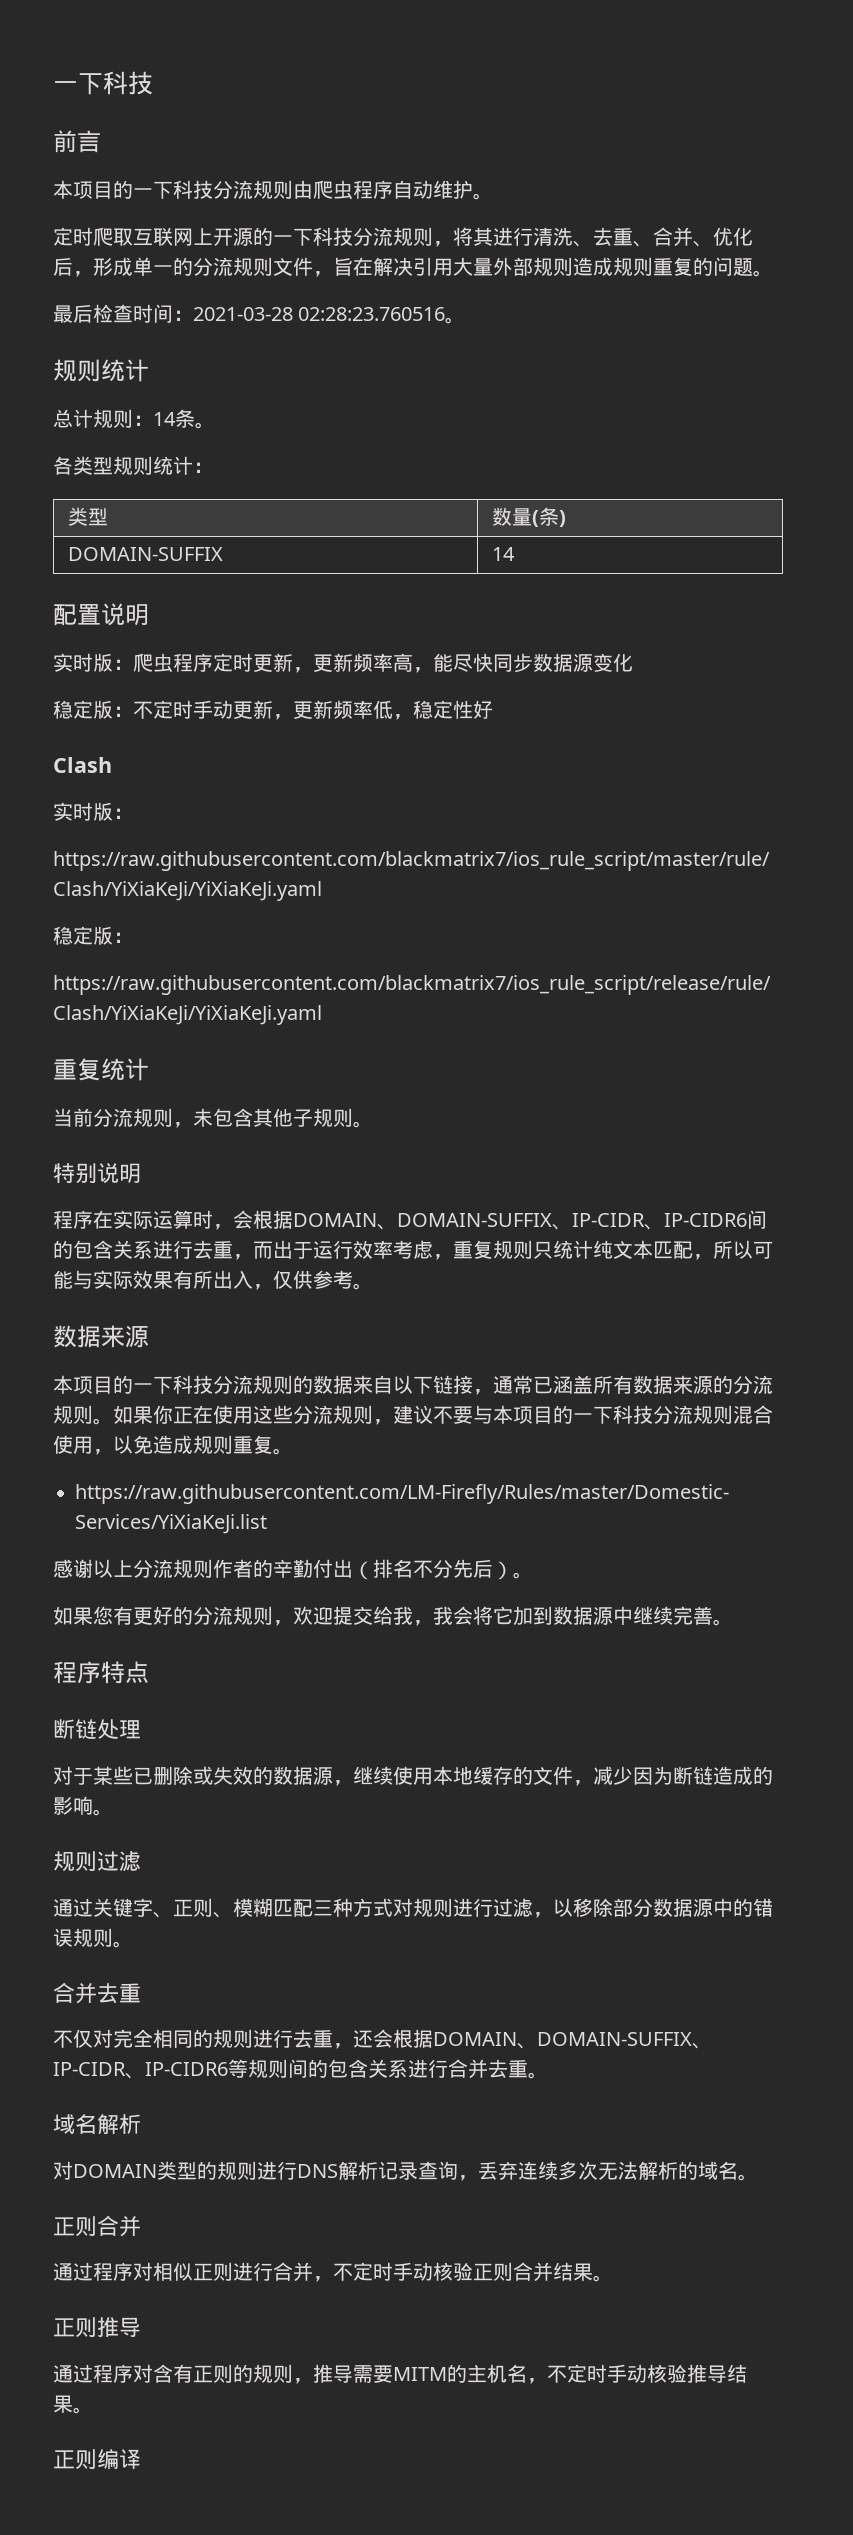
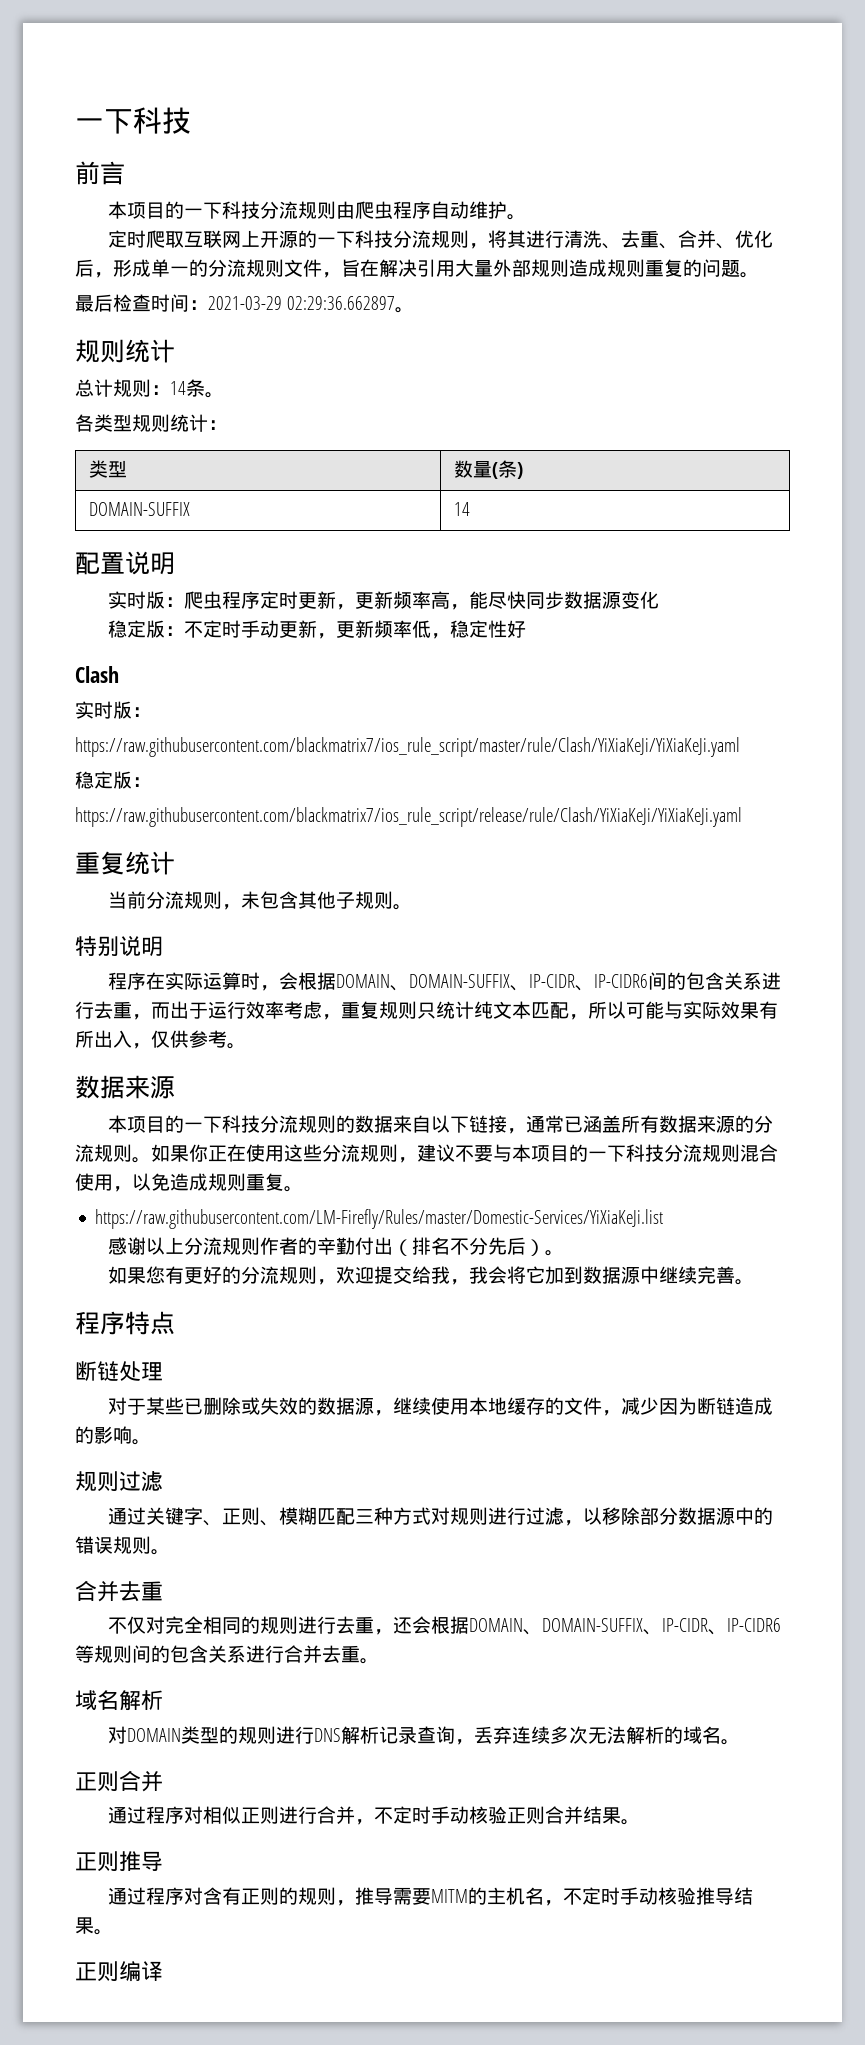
- 最后检查时间：2021-03-28 02:28:23.760516。
+ 最后检查时间：2021-03-29 02:29:36.662897。

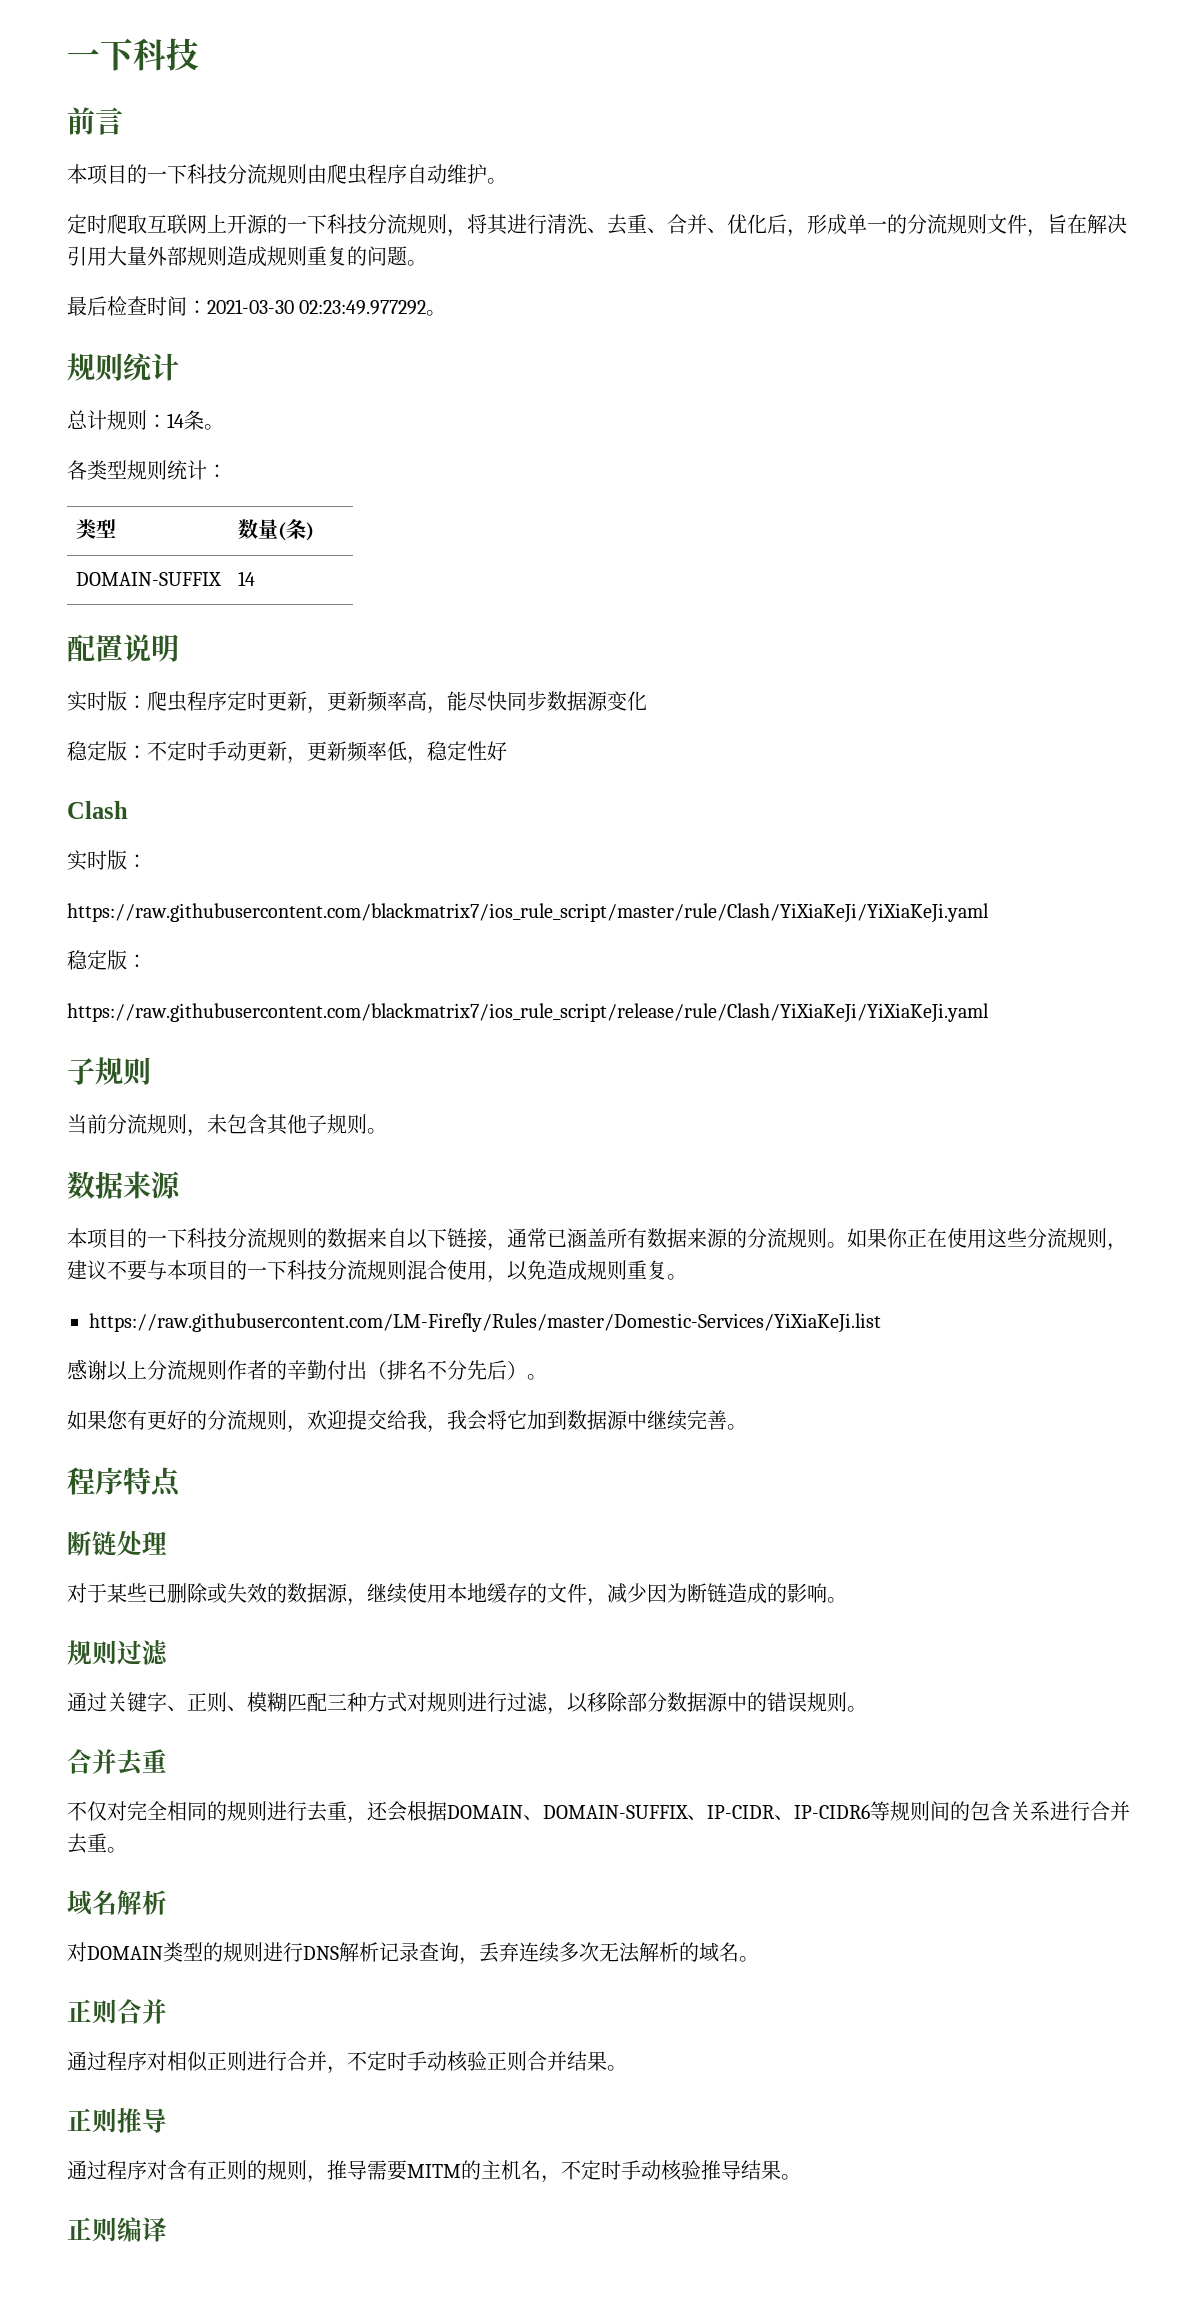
- 最后检查时间：2021-03-29 02:29:36.662897。
+ 最后检查时间：2021-03-30 02:23:49.977292。
  https://raw.githubusercontent.com/blackmatrix7/ios_rule_script/release/rule/Clash/YiXiaKeJi/YiXiaKeJi.yaml
- 重复统计
+ 子规则
- 特别说明
- 程序在实际运算时，会根据DOMAIN、DOMAIN-SUFFIX、IP-CIDR、IP-CIDR6间的包含关系进行去重，而出于运行效率考虑，重复规则只统计纯文本匹配，所以可能与实际效果有所出入，仅供参考。

